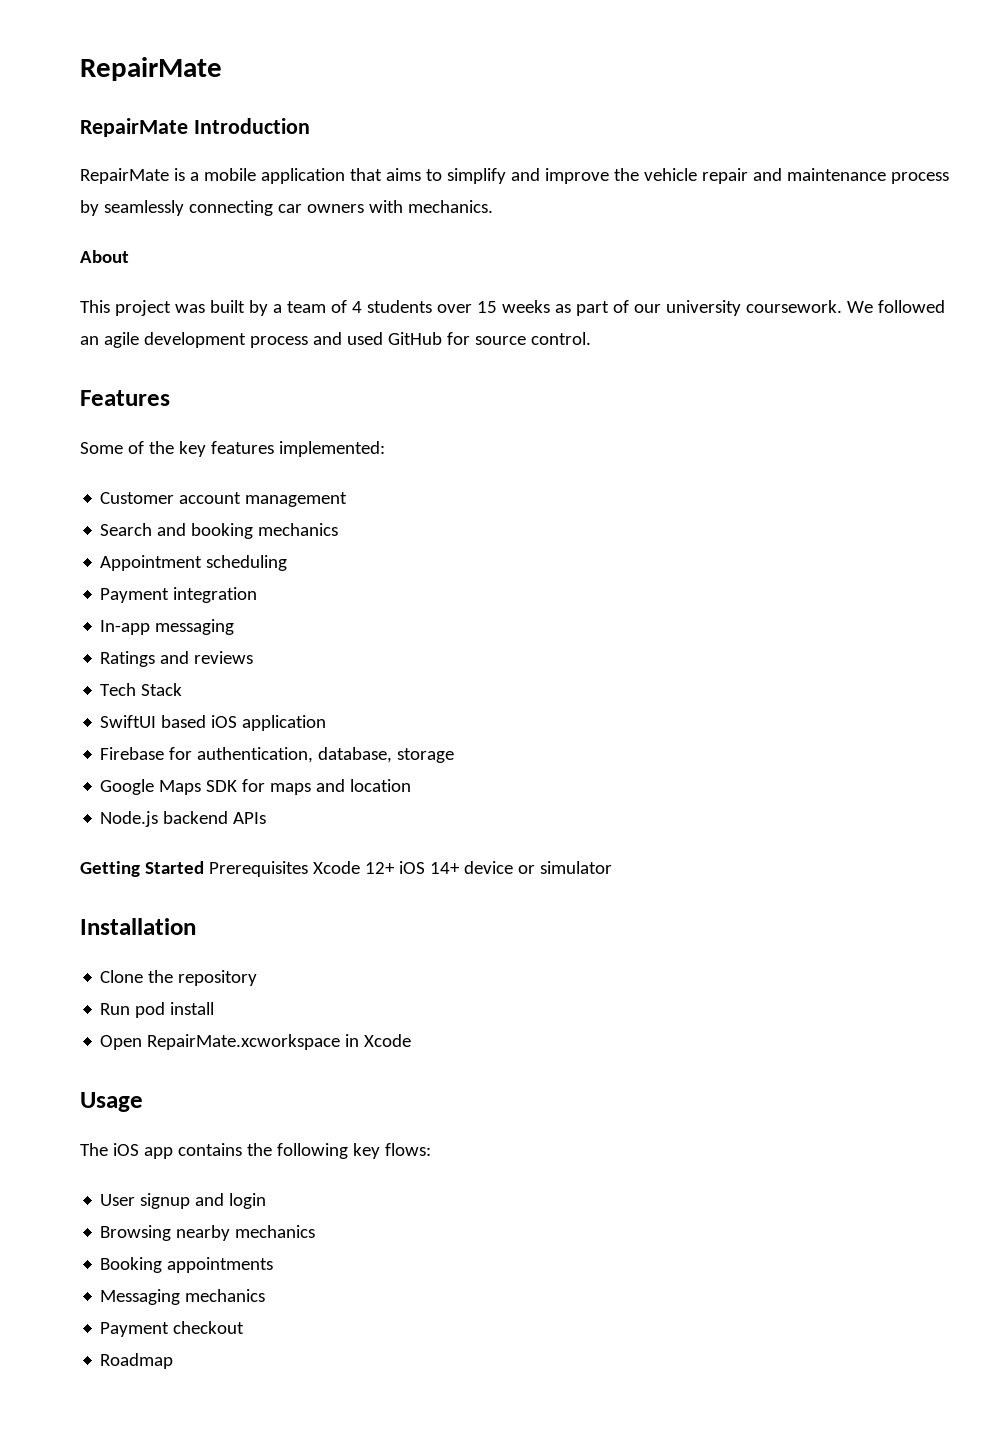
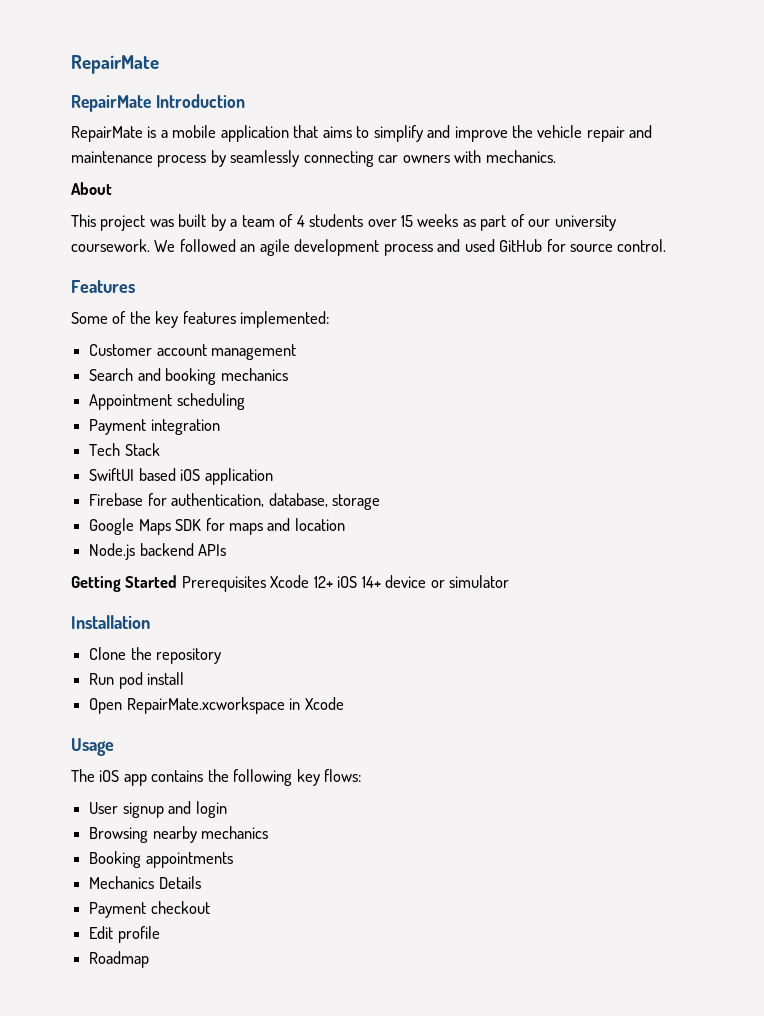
- In-app messaging
- Ratings and reviews
- Messaging mechanics
+ Mechanics Details
+ Edit profile

